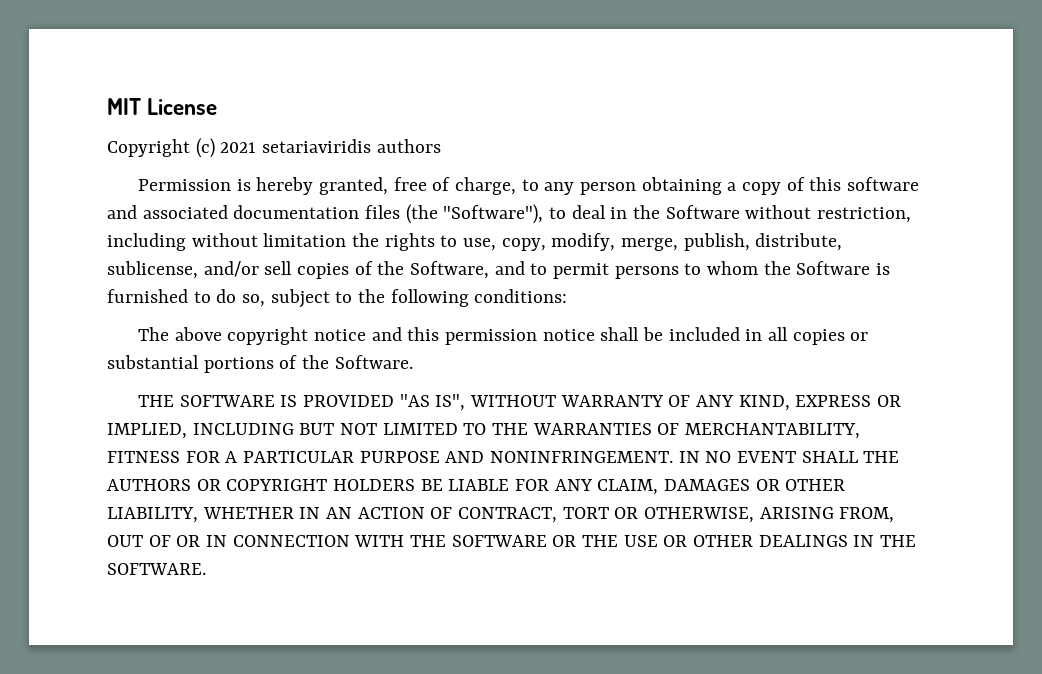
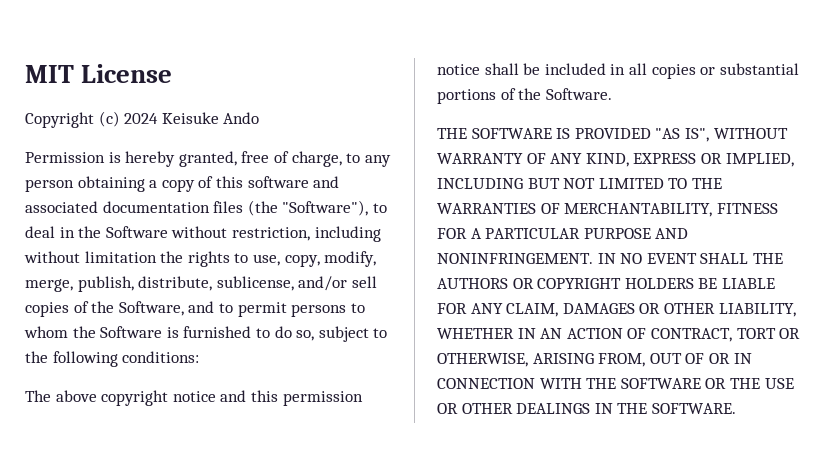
- Copyright (c) 2021 setariaviridis authors
+ Copyright (c) 2024 Keisuke Ando

